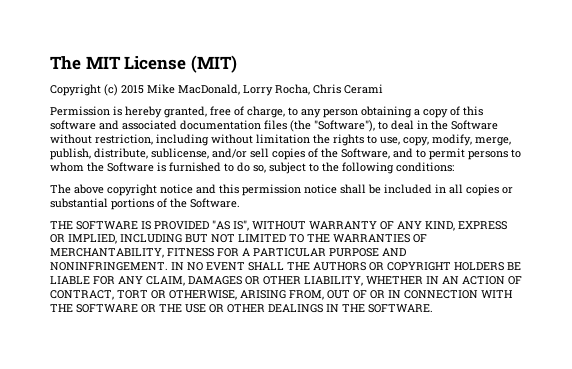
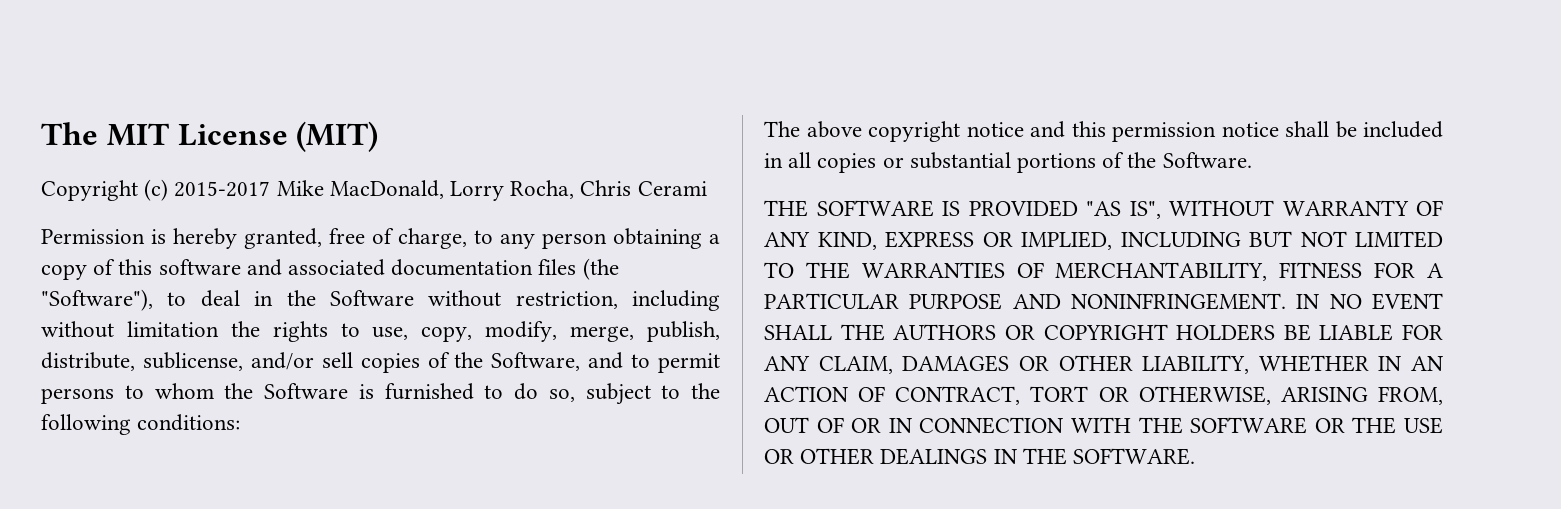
- Copyright (c) 2015 Mike MacDonald, Lorry Rocha, Chris Cerami
+ Copyright (c) 2015-2017 Mike MacDonald, Lorry Rocha, Chris Cerami

